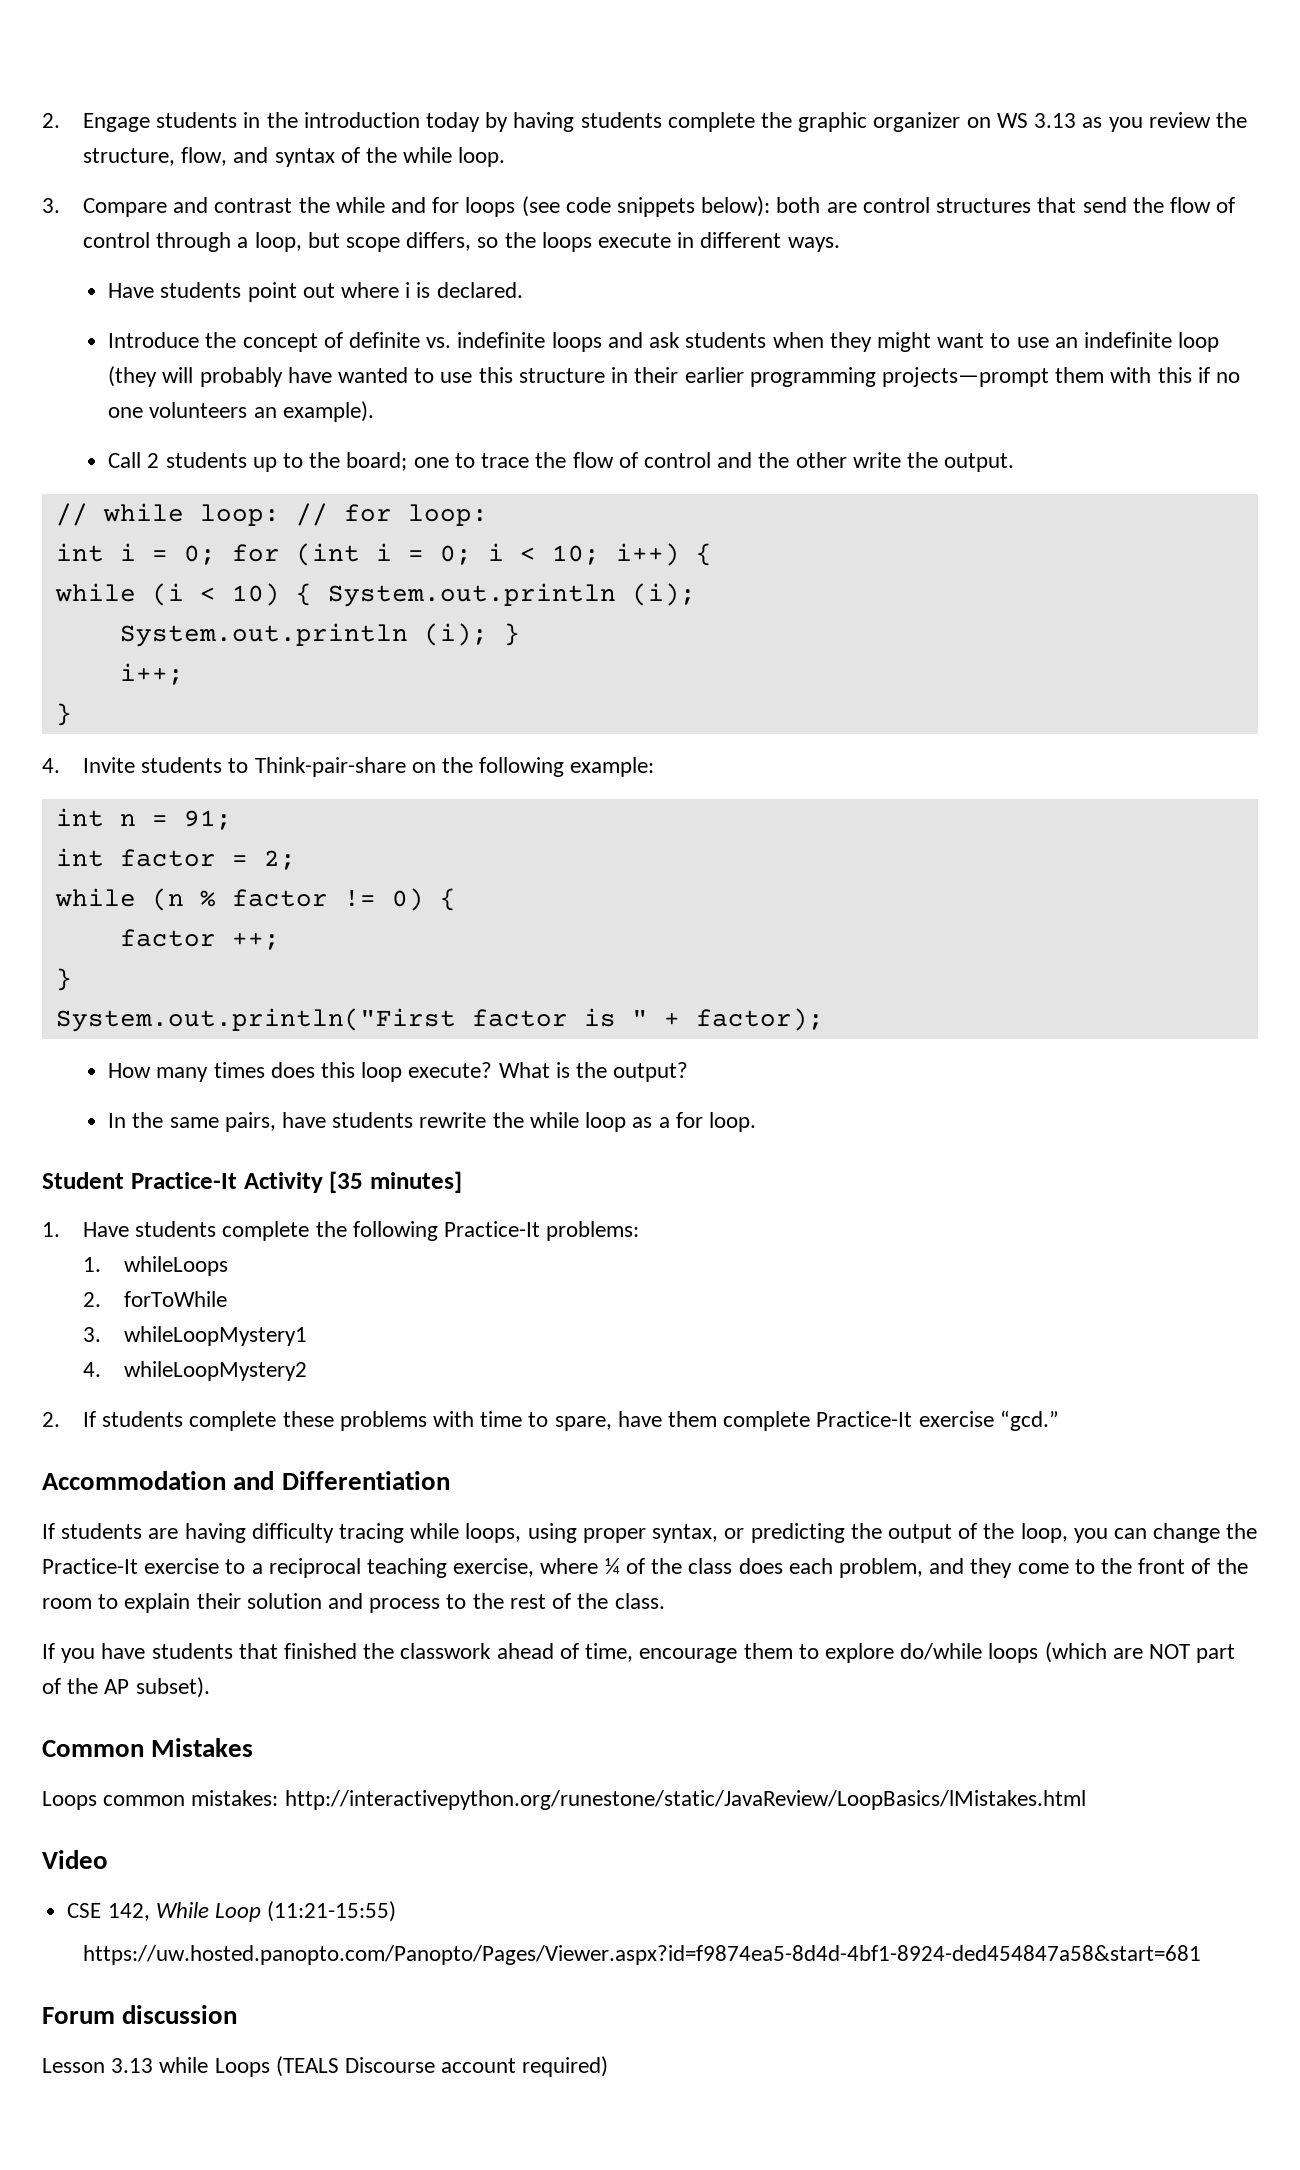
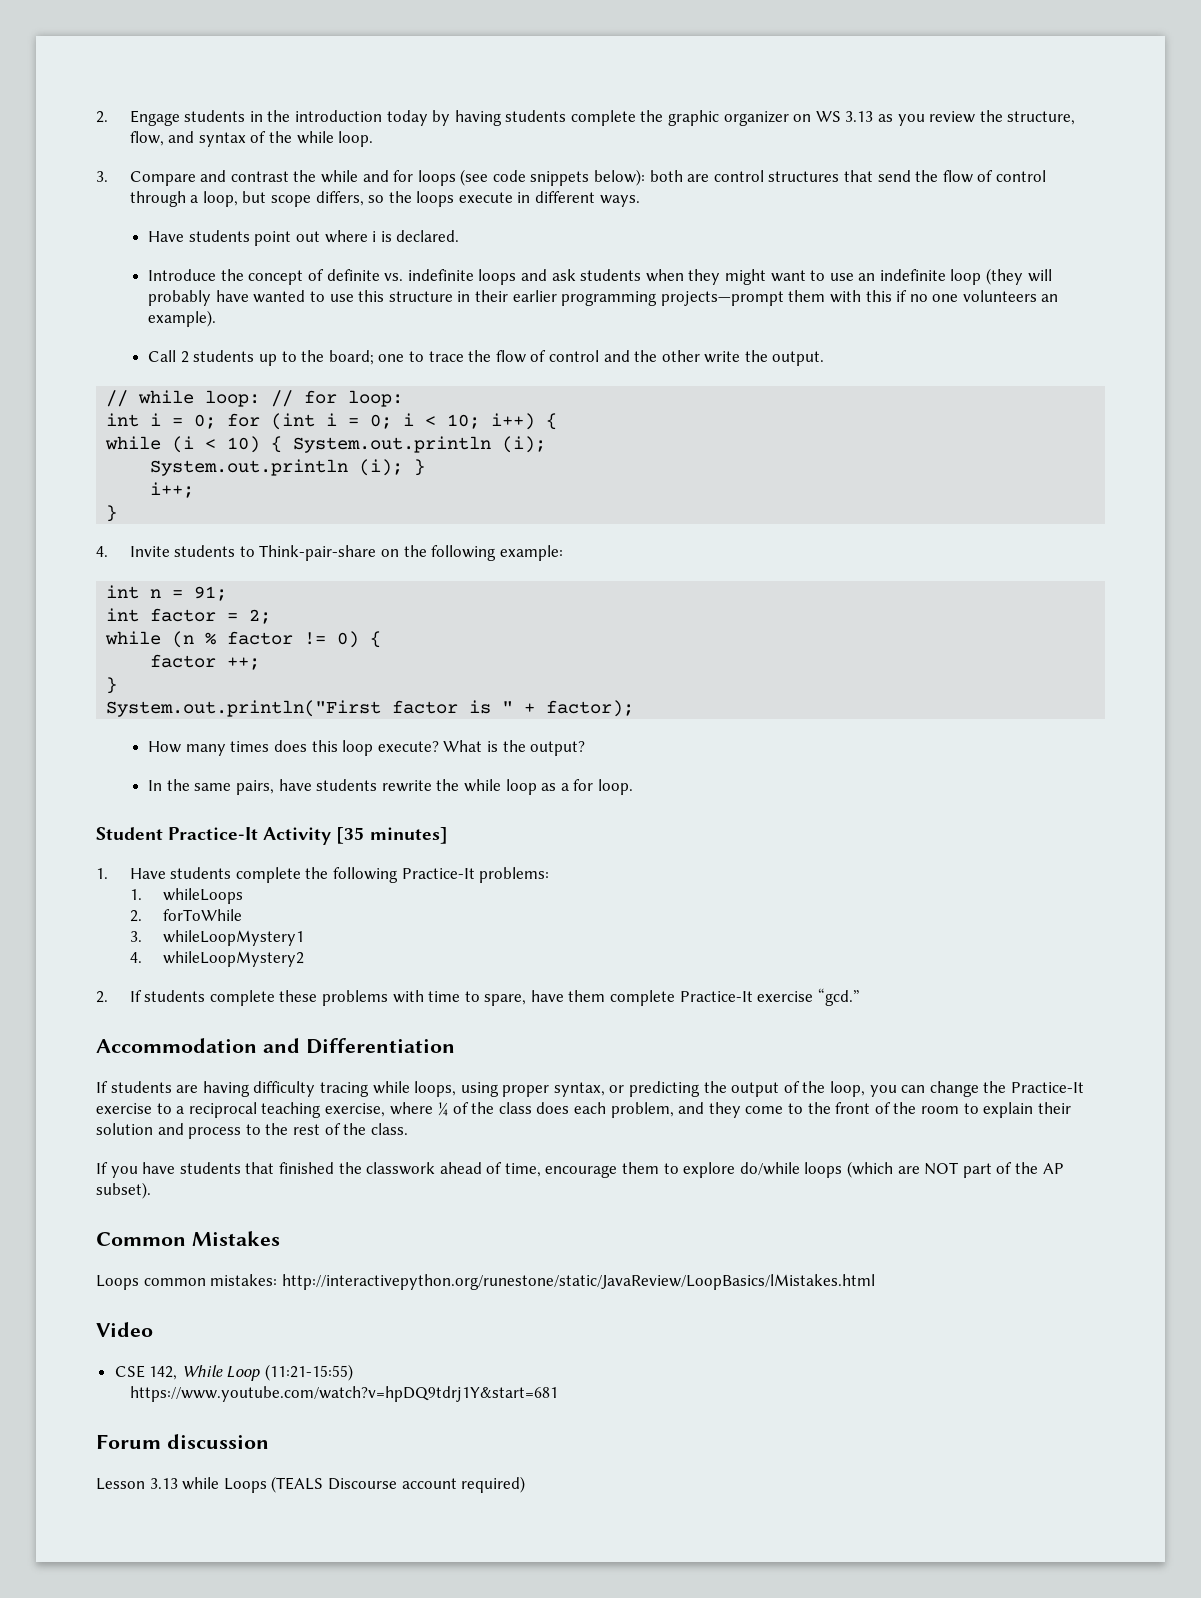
- https://uw.hosted.panopto.com/Panopto/Pages/Viewer.aspx?id=f9874ea5-8d4d-4bf1-8924-ded454847a58&start=681
+ https://www.youtube.com/watch?v=hpDQ9tdrj1Y&start=681

